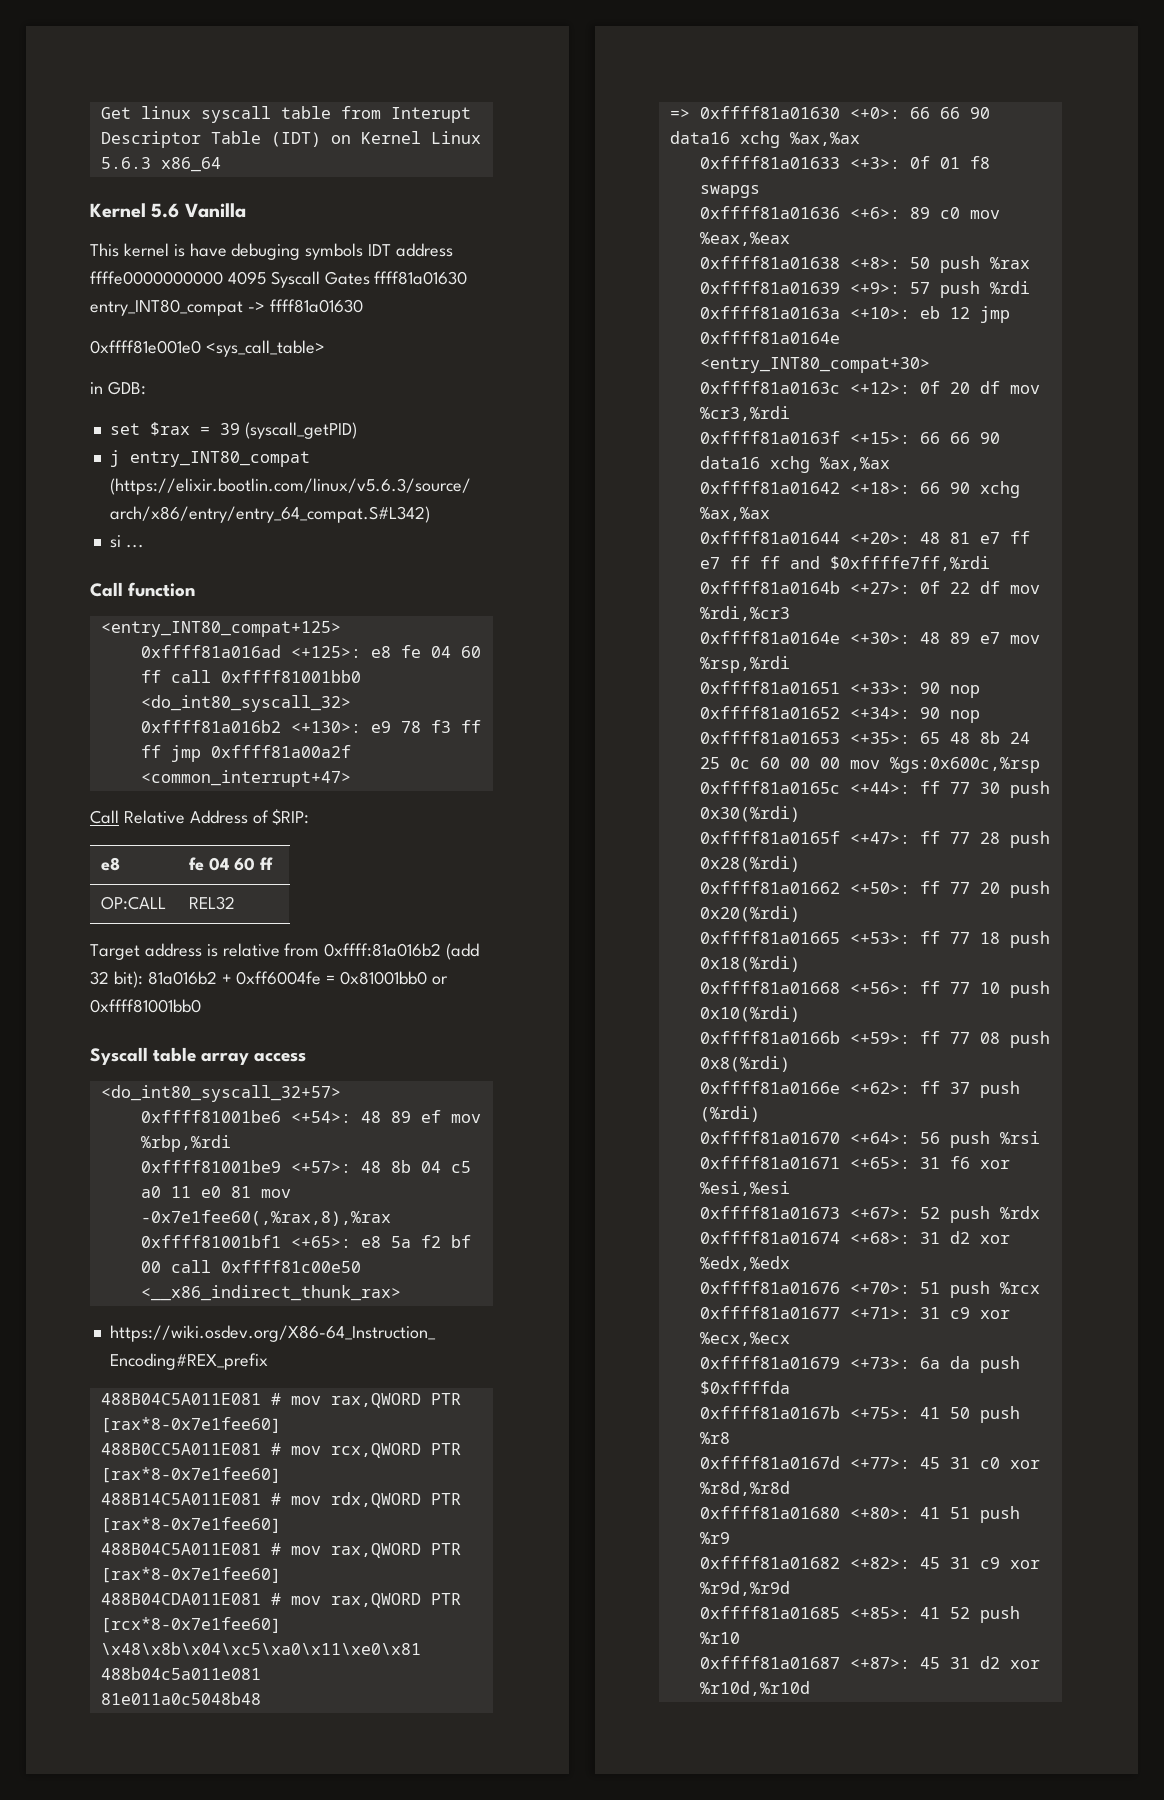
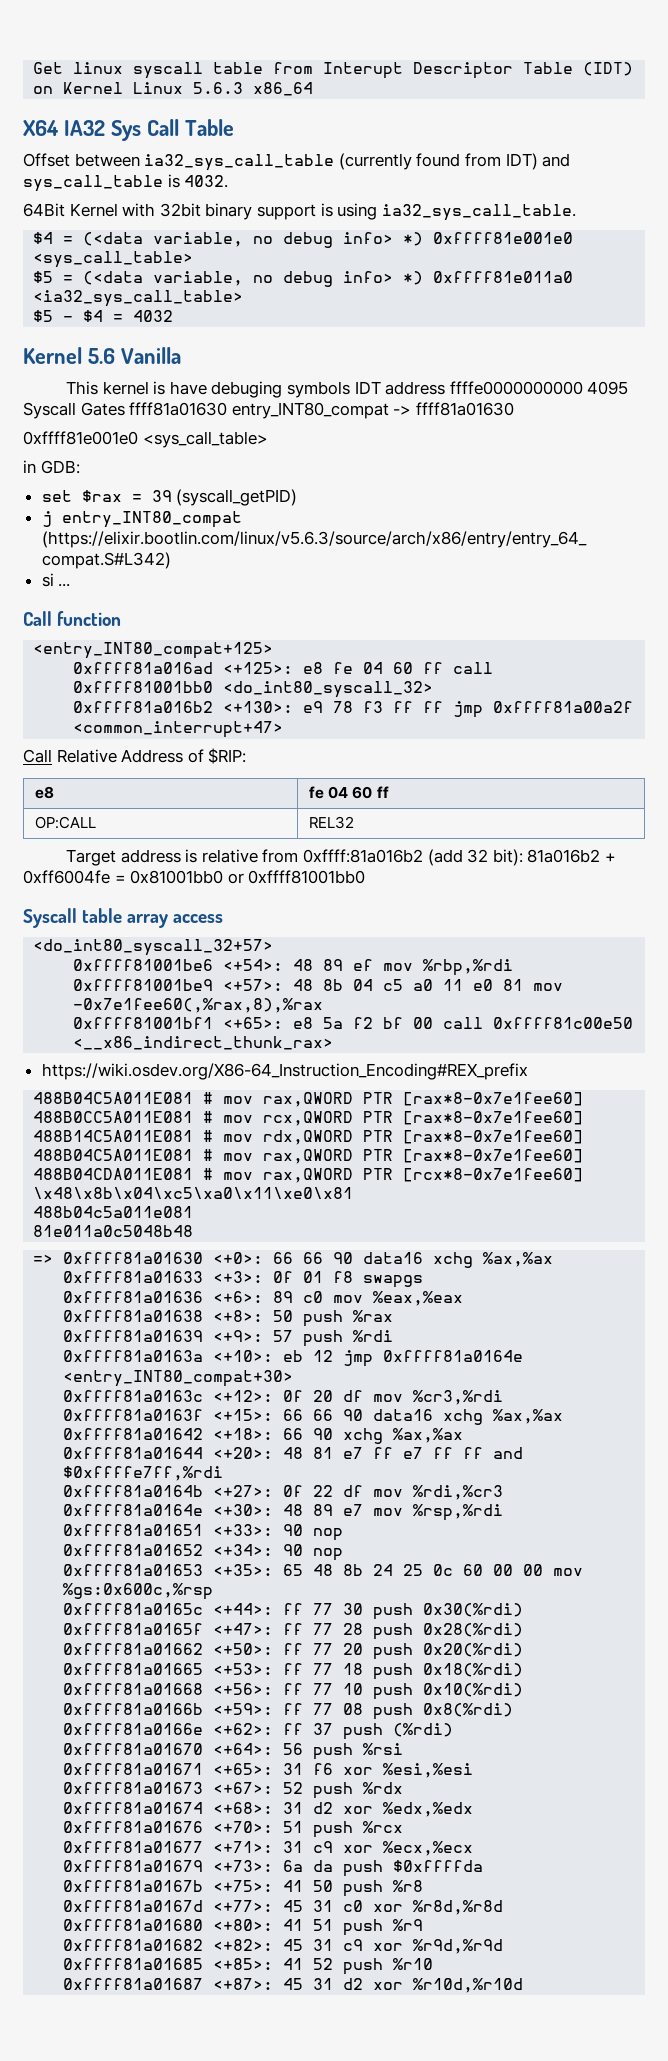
+ X64 IA32 Sys Call Table
+ Offset between ia32_sys_call_table (currently found from IDT) and sys_call_table is 4032.
+ 64Bit Kernel with 32bit binary support is using ia32_sys_call_table.
+ $4 = (<data variable, no debug info> *) 0xffff81e001e0 <sys_call_table>
+ $5 = (<data variable, no debug info> *) 0xffff81e011a0 <ia32_sys_call_table>
+ $5 - $4 = 4032

